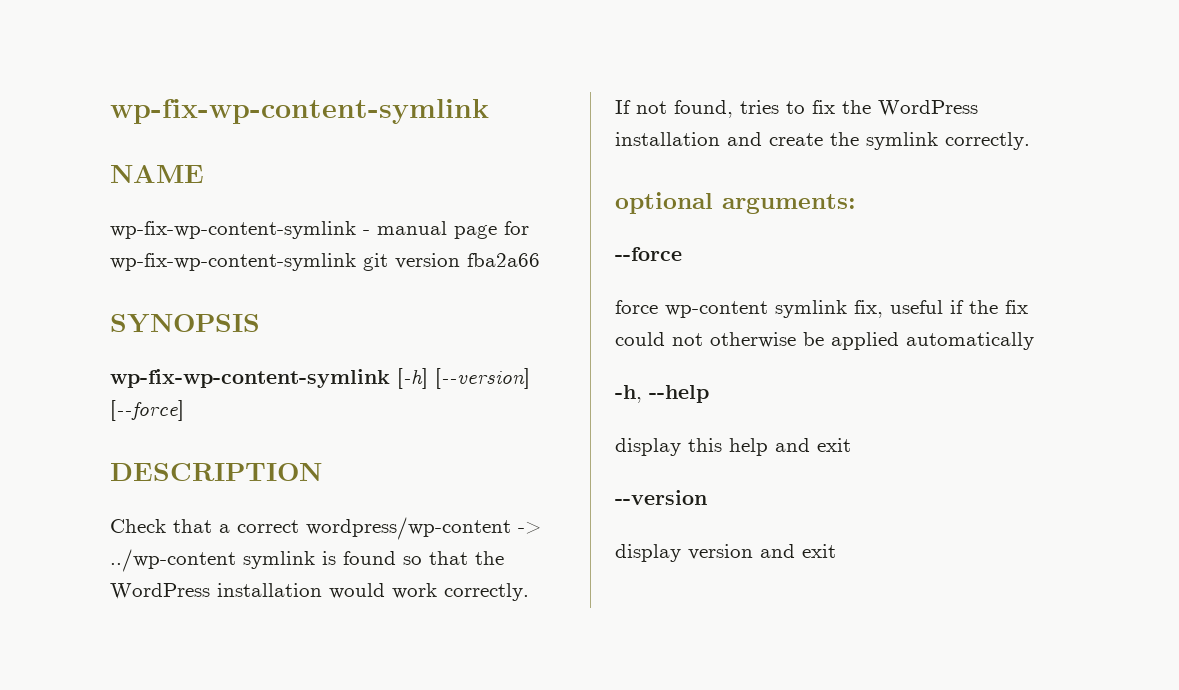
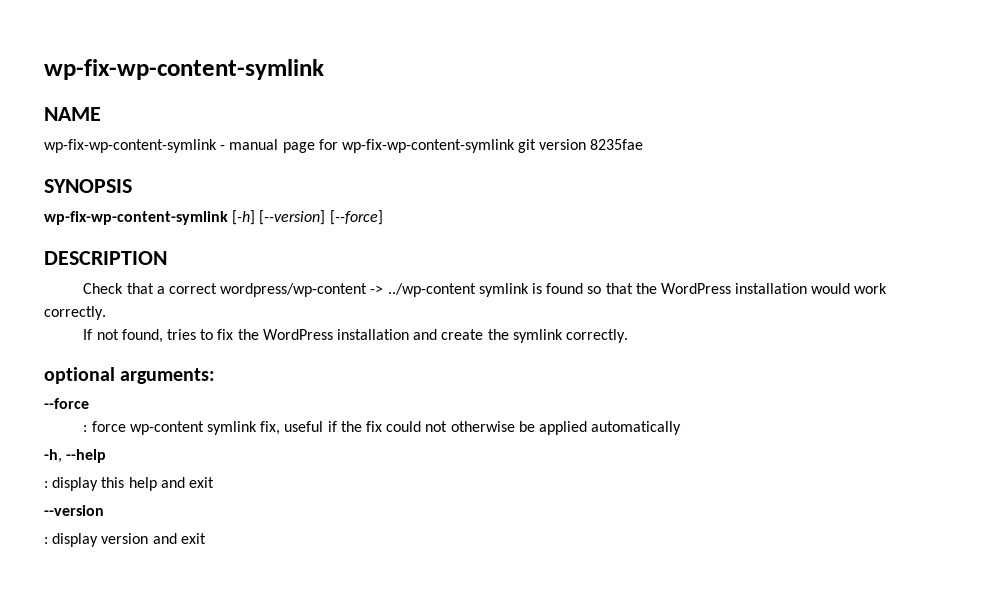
- wp-fix-wp-content-symlink - manual page for wp-fix-wp-content-symlink git version fba2a66
+ wp-fix-wp-content-symlink - manual page for wp-fix-wp-content-symlink git version 8235fae
- force wp-content symlink fix, useful if the fix could not otherwise be applied automatically
+ : force wp-content symlink fix, useful if the fix could not otherwise be applied automatically
- display this help and exit
+ : display this help and exit
- display version and exit
+ : display version and exit

